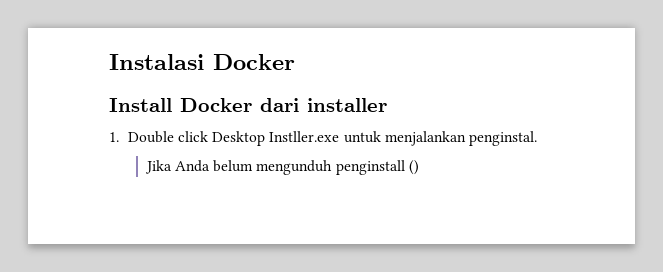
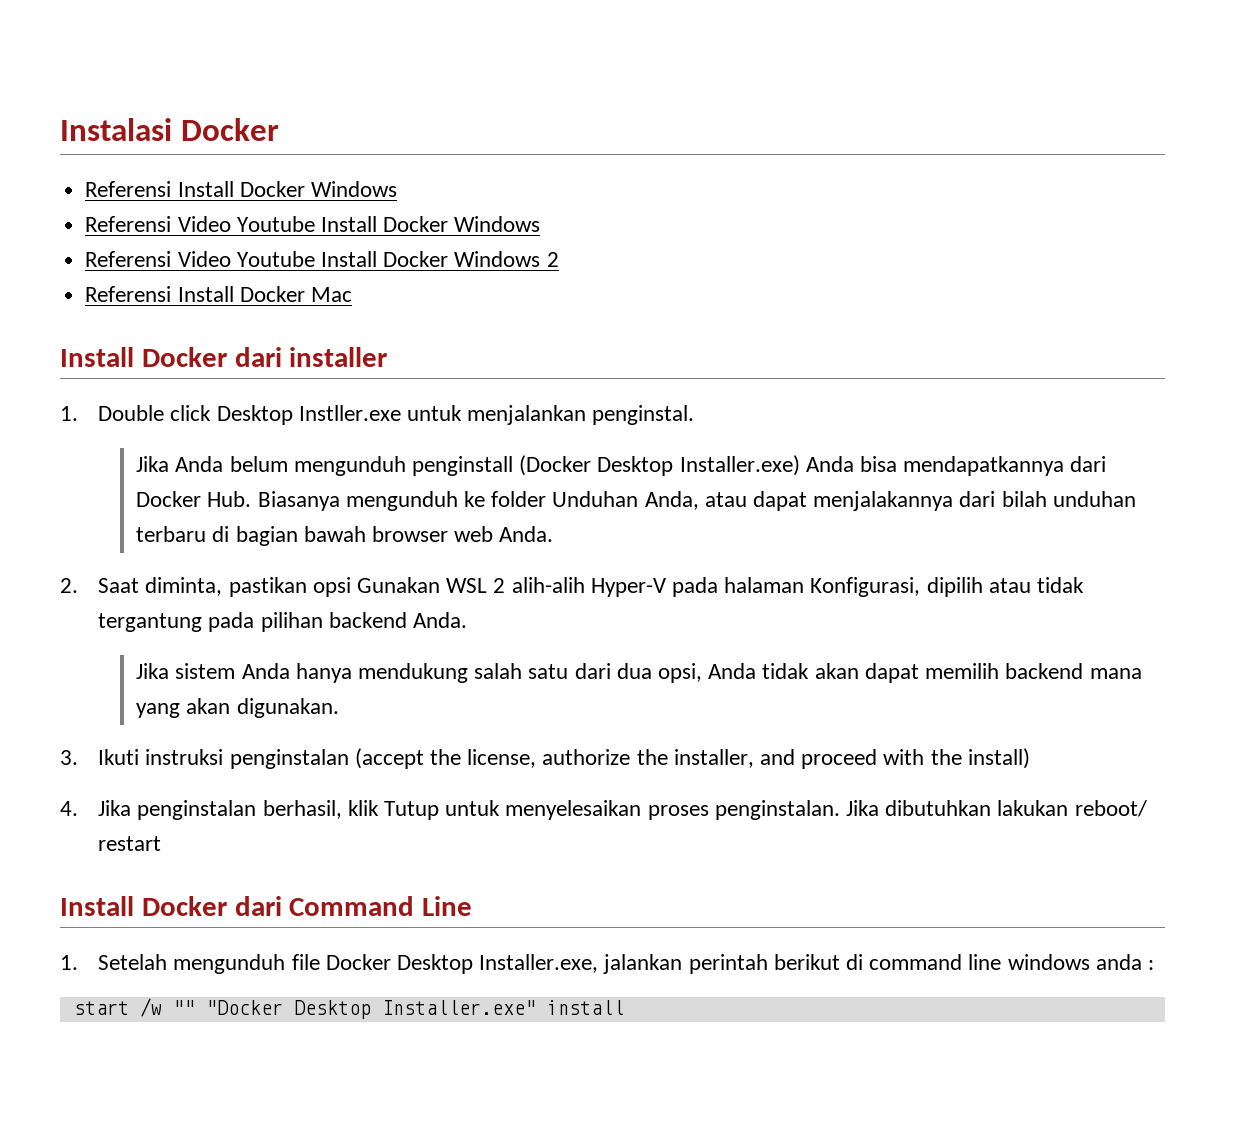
+ Referensi Install Docker Windows
+ Referensi Video Youtube Install Docker Windows
+ Referensi Video Youtube Install Docker Windows 2
+ Referensi Install Docker Mac
- Jika Anda belum mengunduh penginstall ()
+ Jika Anda belum mengunduh penginstall (Docker Desktop Installer.exe) Anda bisa mendapatkannya dari Docker Hub. Biasanya mengunduh ke folder Unduhan Anda, atau dapat menjalakannya dari bilah unduhan terbaru di bagian bawah browser web Anda.
+ 2. Saat diminta, pastikan opsi Gunakan WSL 2 alih-alih Hyper-V pada halaman Konfigurasi, dipilih atau tidak tergantung pada pilihan backend Anda.
+ Jika sistem Anda hanya mendukung salah satu dari dua opsi, Anda tidak akan dapat memilih backend mana yang akan digunakan.
+ 3. Ikuti instruksi penginstalan (accept the license, authorize the installer, and proceed with the install)
+ 4. Jika penginstalan berhasil, klik Tutup untuk menyelesaikan proses penginstalan. Jika dibutuhkan lakukan reboot/ restart
+ Install Docker dari Command Line
+ 1. Setelah mengunduh file Docker Desktop Installer.exe, jalankan perintah berikut di command line windows anda :
+ start /w "" "Docker Desktop Installer.exe" install

